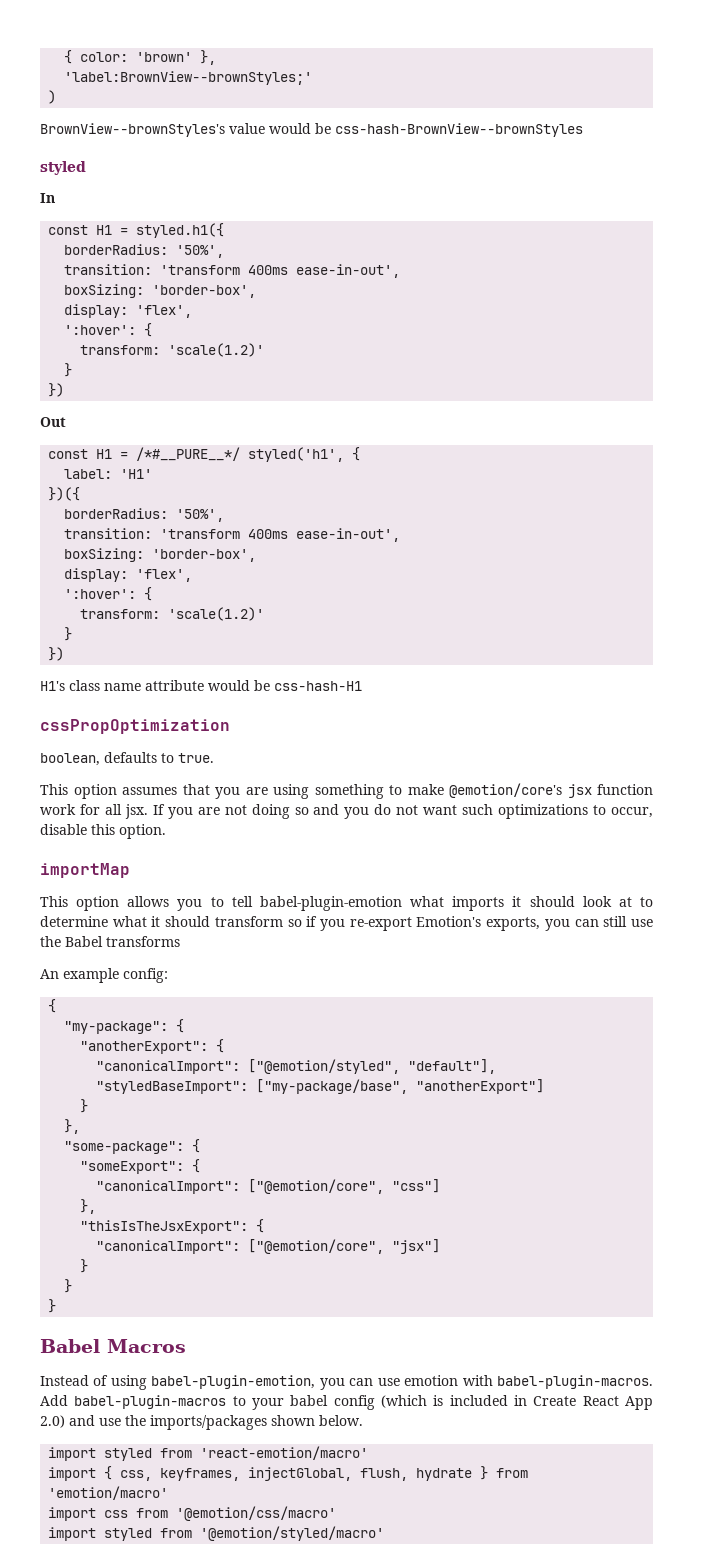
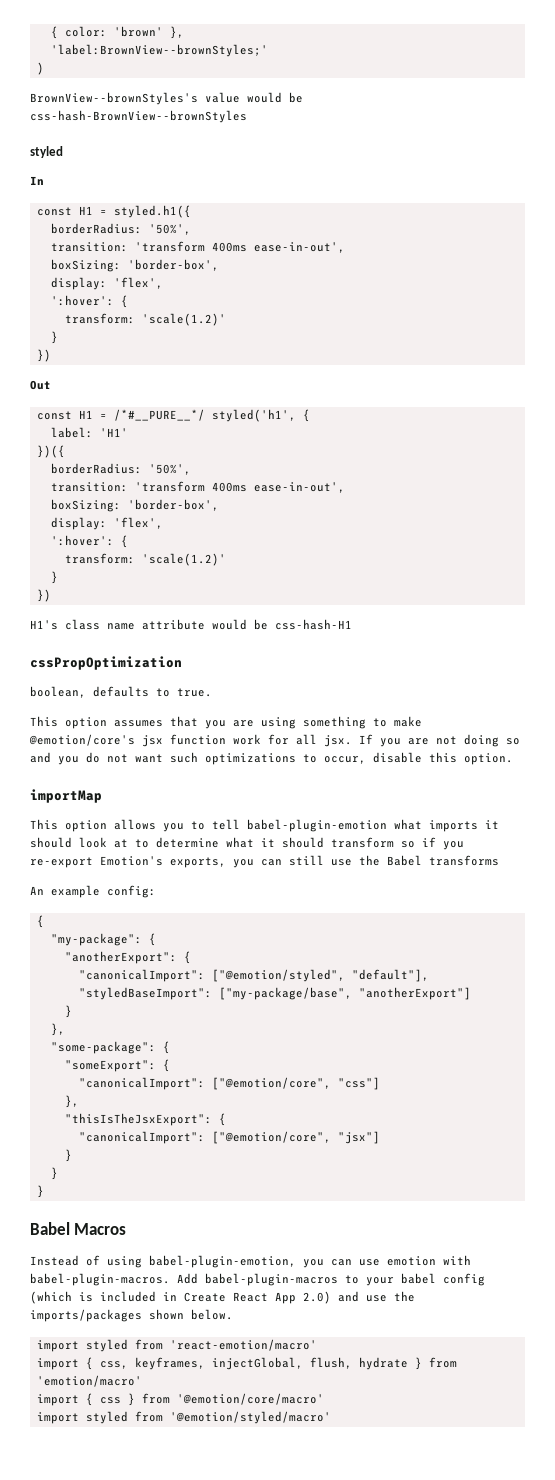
- import css from '@emotion/css/macro'
+ import { css } from '@emotion/core/macro'

